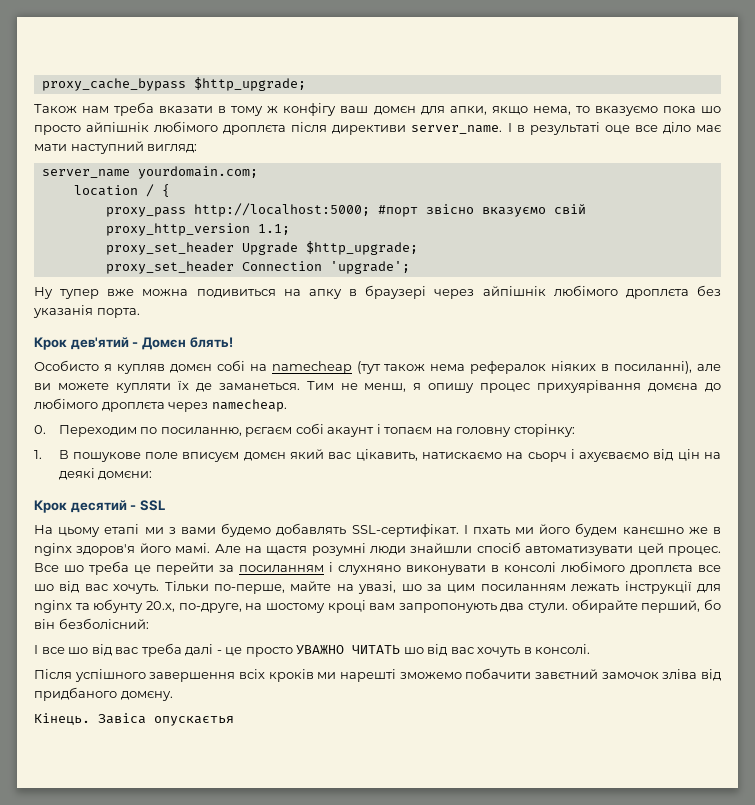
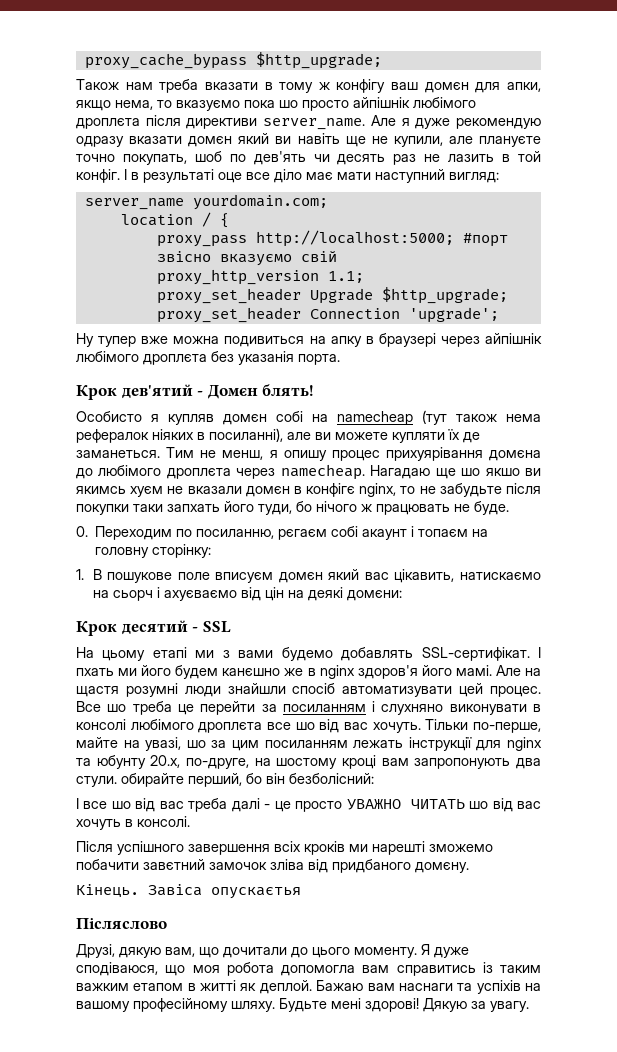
+ Але я дуже рекомендую одразу вказати домєн який ви навіть ще не купили, але плануєте точно покупать, шоб по дев'ять чи десять раз не лазить в той конфіг.
+ Нагадаю ще шо якшо ви якимсь хуєм не вказали домєн в конфігє nginx, то не забудьте після покупки таки запхать його туди, бо нічого ж працювать не буде.
+ Післяслово
+ Друзі, дякую вам, що дочитали до цього моменту. Я дуже сподіваюся, що моя робота допомогла вам справитись із таким важким етапом в житті як деплой. Бажаю вам наснаги та успіхів на вашому професійному шляху. Будьте мені здорові! Дякую за увагу.

